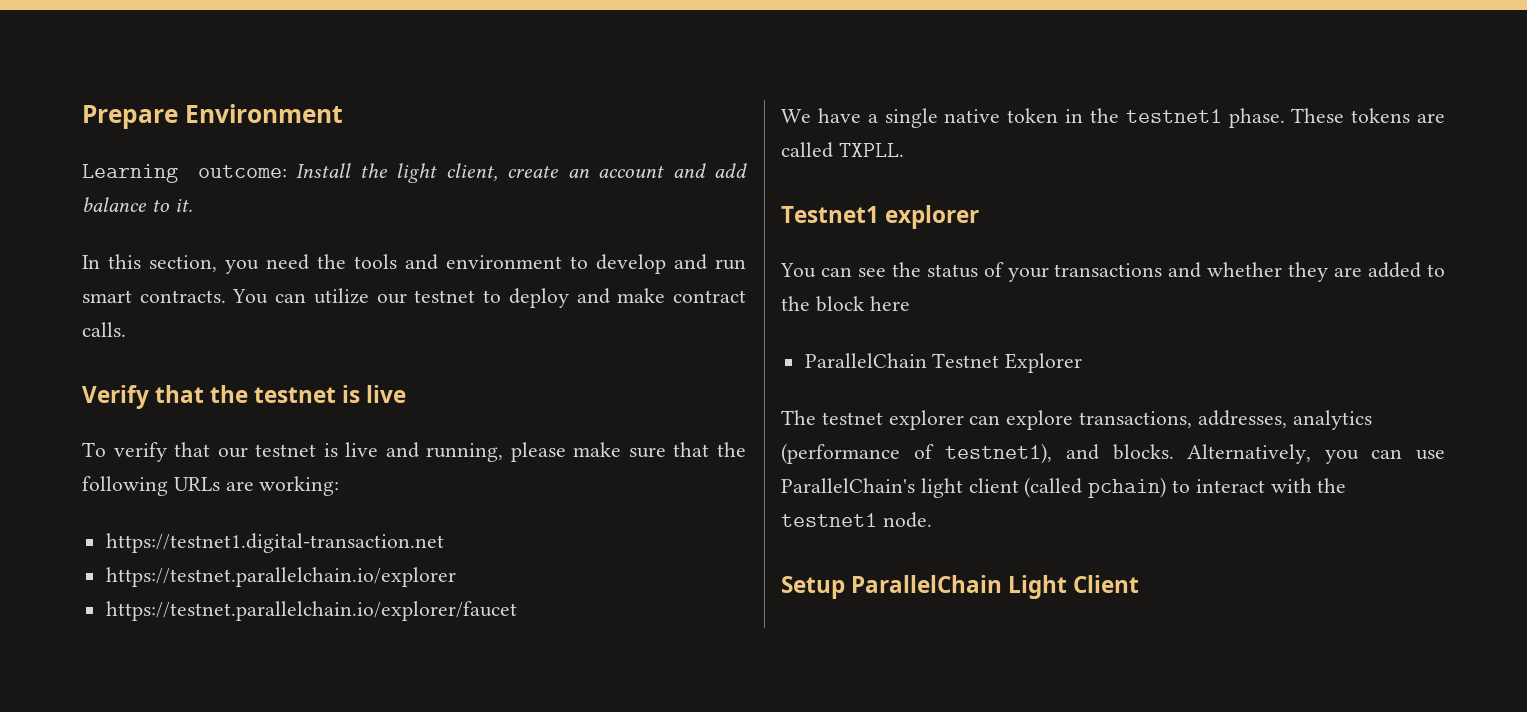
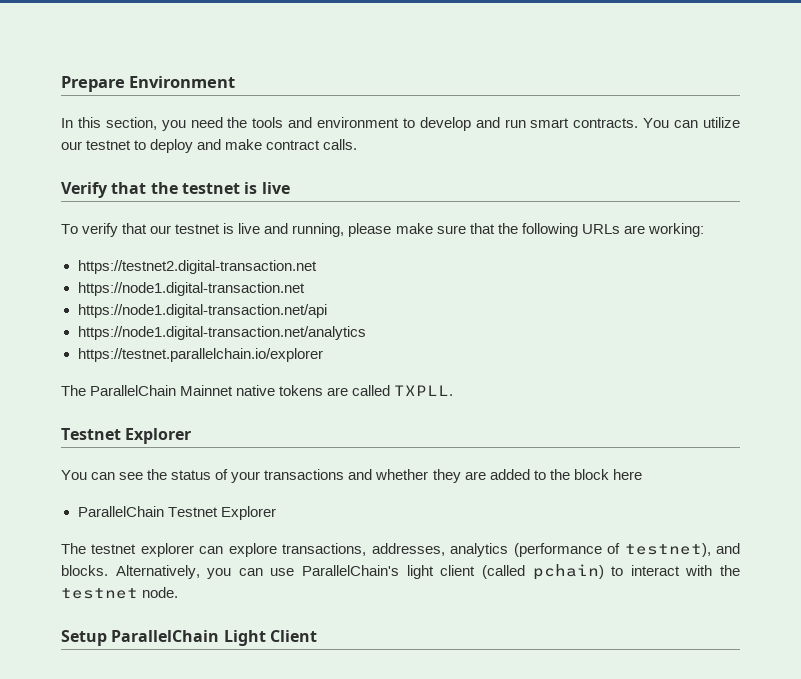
- Learning outcome: Install the light client, create an account and add balance to it.
- https://testnet1.digital-transaction.net
+ https://testnet2.digital-transaction.net
+ https://node1.digital-transaction.net
+ https://node1.digital-transaction.net/api
+ https://node1.digital-transaction.net/analytics
  https://testnet.parallelchain.io/explorer
- https://testnet.parallelchain.io/explorer/faucet
- We have a single native token in the testnet1 phase. These tokens are called TXPLL.
- Testnet1 explorer
+ The ParallelChain Mainnet native tokens are called TXPLL.
+ Testnet Explorer
- The testnet explorer can explore transactions, addresses, analytics (performance of testnet1), and blocks.
+ The testnet explorer can explore transactions, addresses, analytics (performance of testnet), and blocks.
- Alternatively, you can use ParallelChain's light client (called pchain) to interact with the testnet1 node.
+ Alternatively, you can use ParallelChain's light client (called pchain) to interact with the testnet node.

